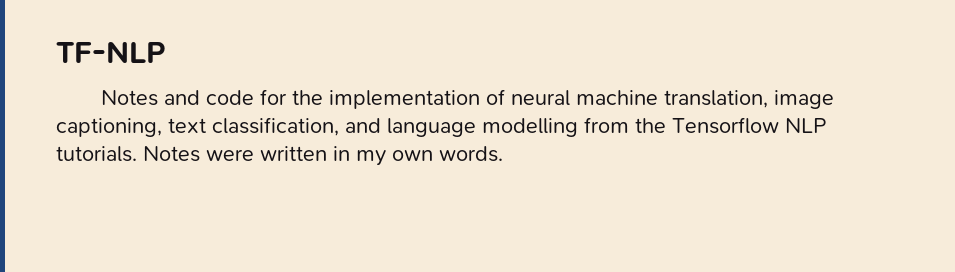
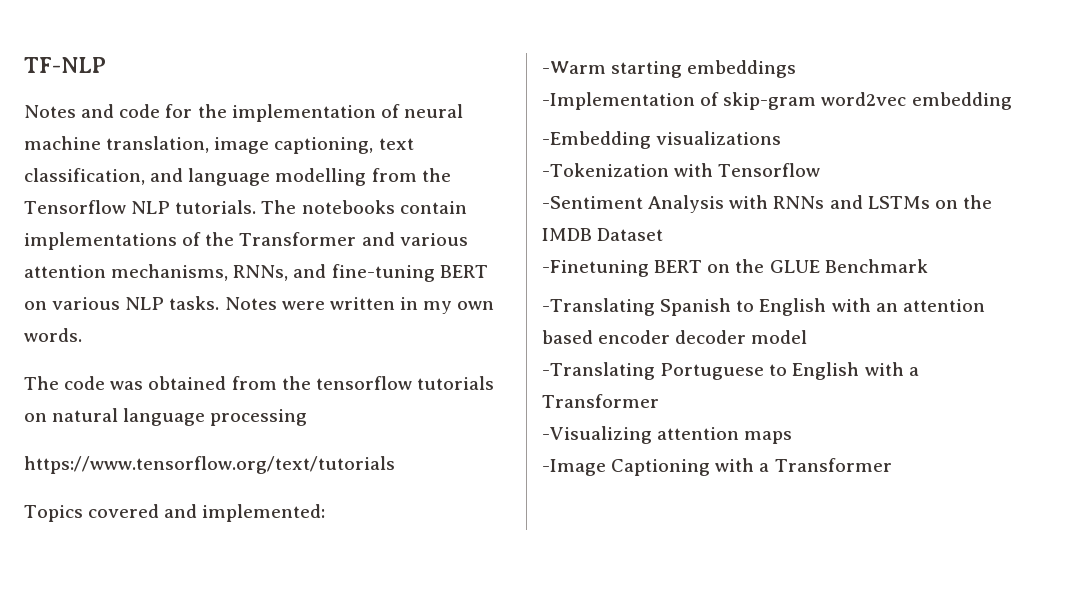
+ The notebooks contain implementations of the Transformer and various attention mechanisms, RNNs, and fine-tuning BERT on various NLP tasks.
+ The code was obtained from the tensorflow tutorials on natural language processing
+ https://www.tensorflow.org/text/tutorials
+ Topics covered and implemented:
+ -Warm starting embeddings
+ -Implementation of skip-gram word2vec embedding
+ -Embedding visualizations
+ -Tokenization with Tensorflow
+ -Sentiment Analysis with RNNs and LSTMs on the IMDB Dataset
+ -Finetuning BERT on the GLUE Benchmark
+ -Translating Spanish to English with an attention based encoder decoder model
+ -Translating Portuguese to English with a Transformer
+ -Visualizing attention maps
+ -Image Captioning with a Transformer

